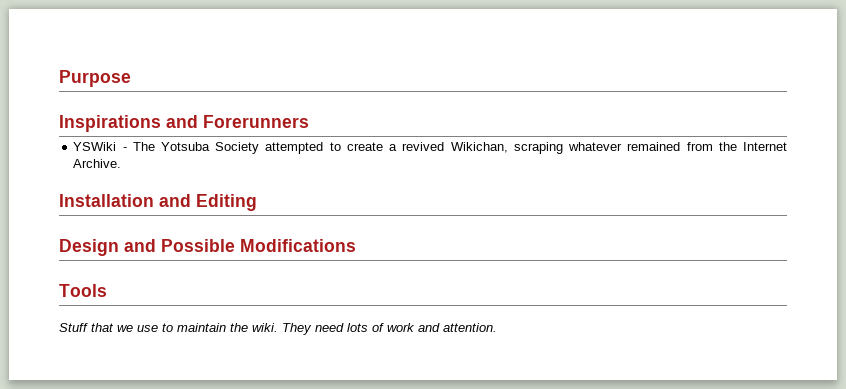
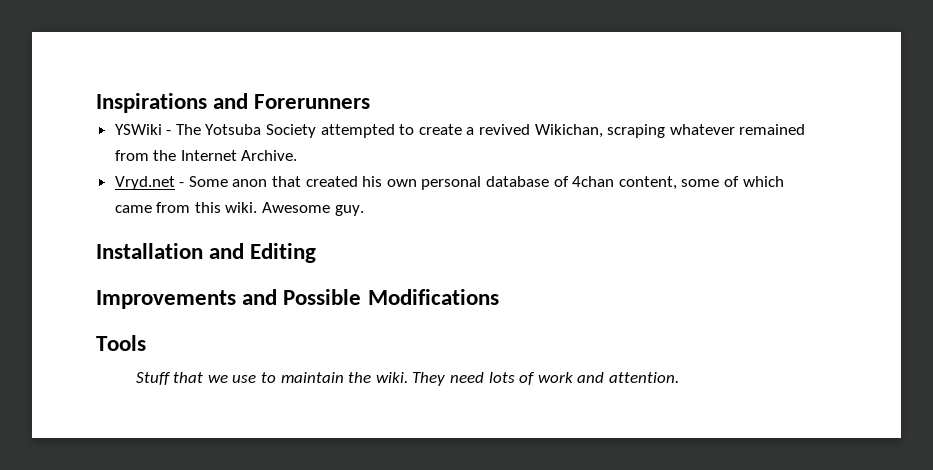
- Purpose
+ Vryd.net - Some anon that created his own personal database of 4chan content, some of which came from this wiki. Awesome guy.
- Design and Possible Modifications
+ Improvements and Possible Modifications

